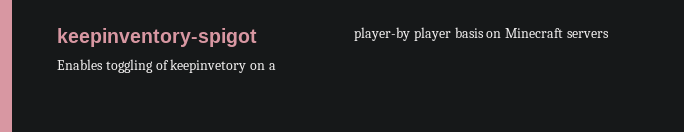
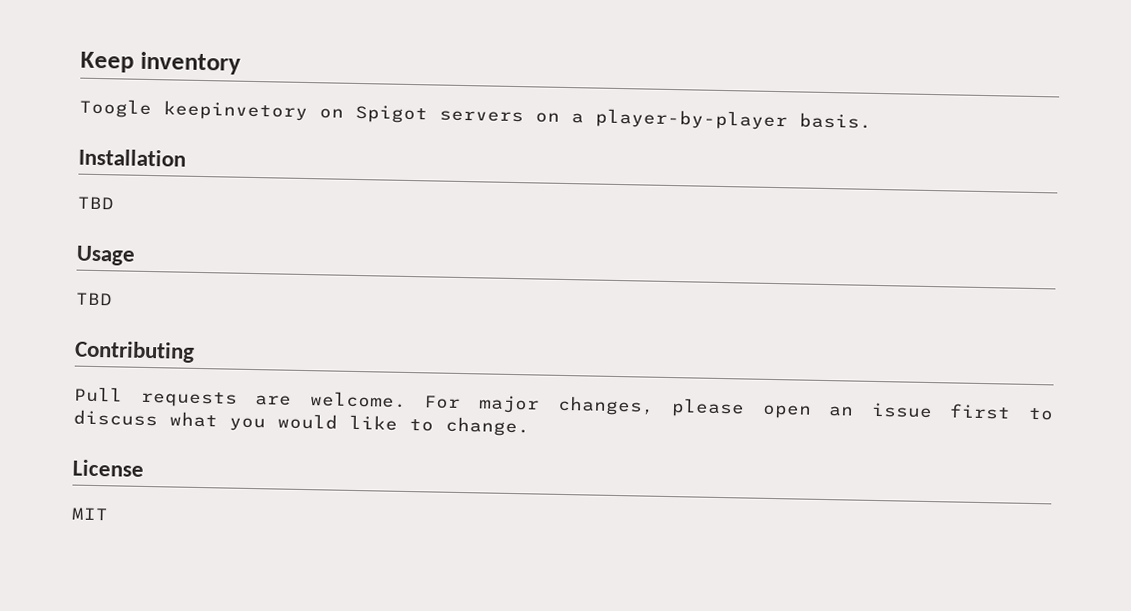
- keepinventory-spigot
- Enables toggling of keepinvetory on a player-by player basis on Minecraft servers
+ Keep inventory
+ Toogle keepinvetory on Spigot servers on a player-by-player basis.
+ Installation
+ TBD
+ Usage
+ TBD
+ Contributing
+ Pull requests are welcome. For major changes, please open an issue first to discuss what you would like to change.
+ License
+ MIT

